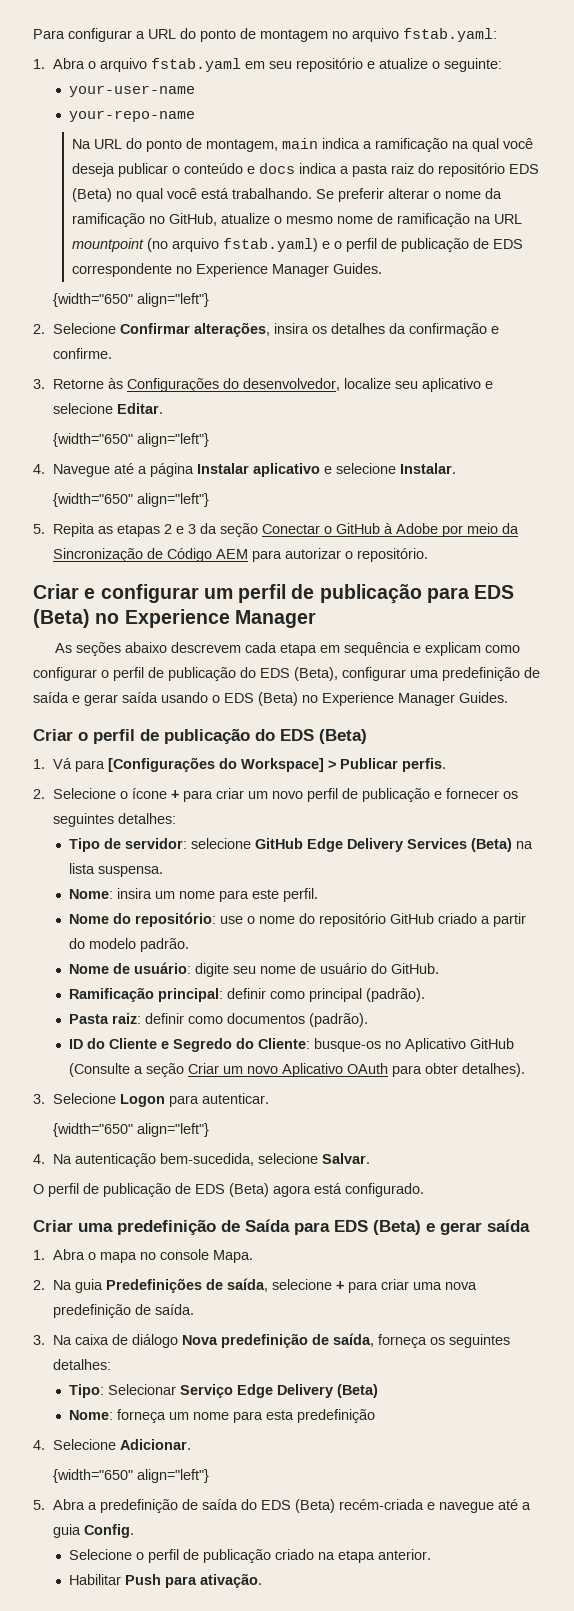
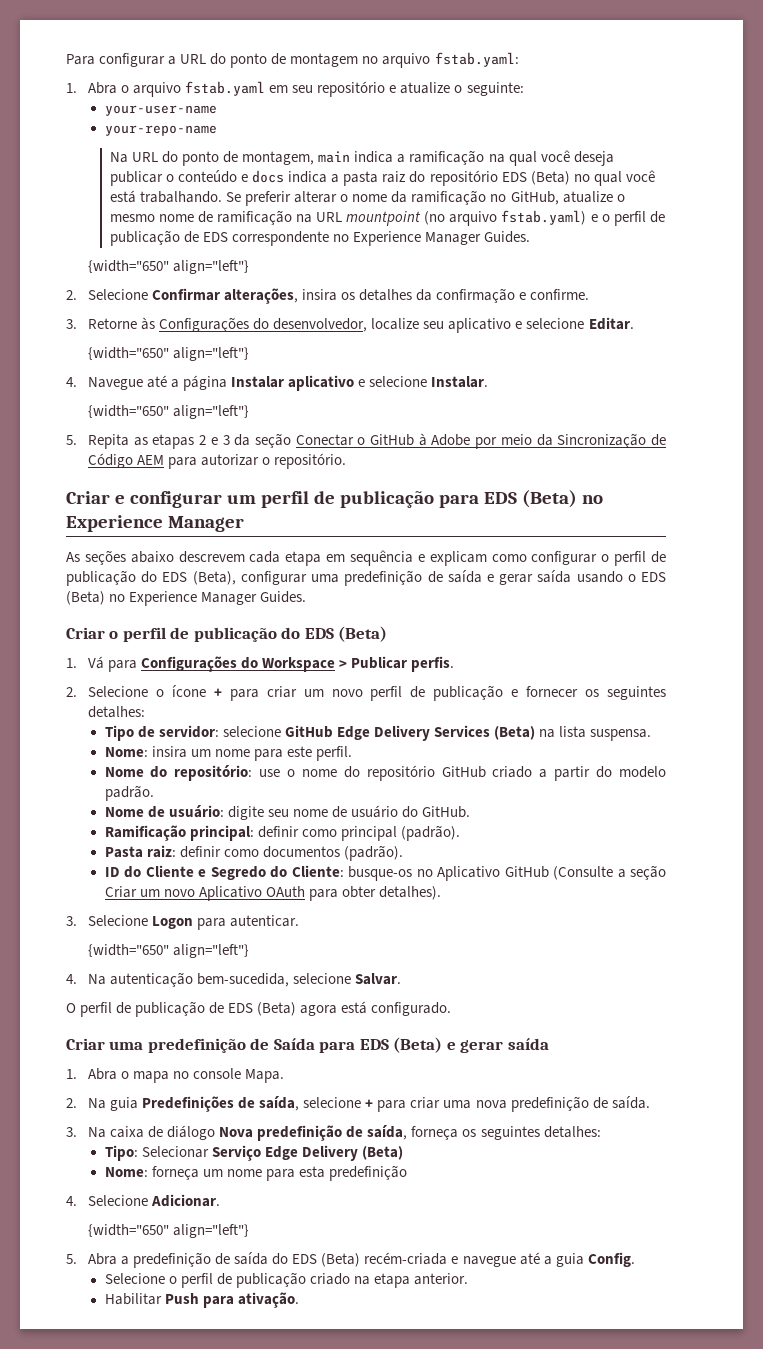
- 1. Vá para [Configurações do Workspace] > Publicar perfis.
+ 1. Vá para Configurações do Workspace > Publicar perfis.

